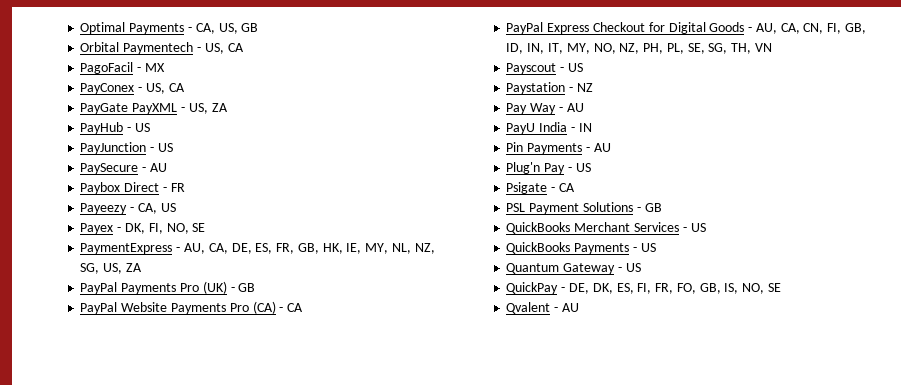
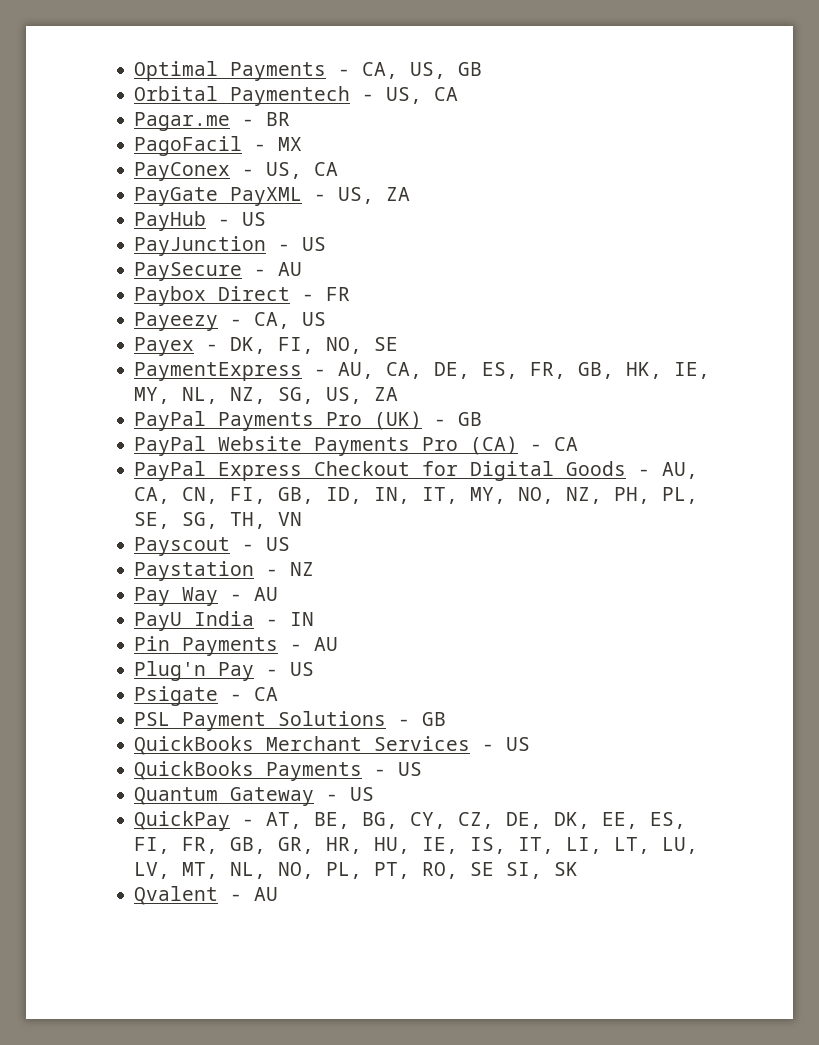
+ Pagar.me - BR
- QuickPay - DE, DK, ES, FI, FR, FO, GB, IS, NO, SE
+ QuickPay - AT, BE, BG, CY, CZ, DE, DK, EE, ES, FI, FR, GB, GR, HR, HU, IE, IS, IT, LI, LT, LU, LV, MT, NL, NO, PL, PT, RO, SE SI, SK

